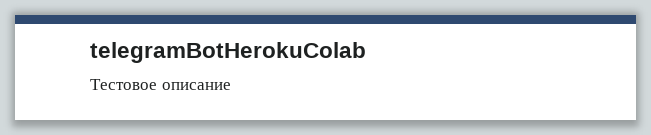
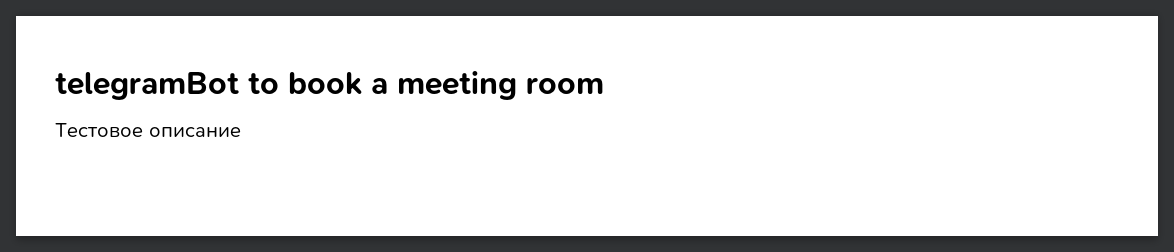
- telegramBotHerokuColab
+ telegramBot to book a meeting room

